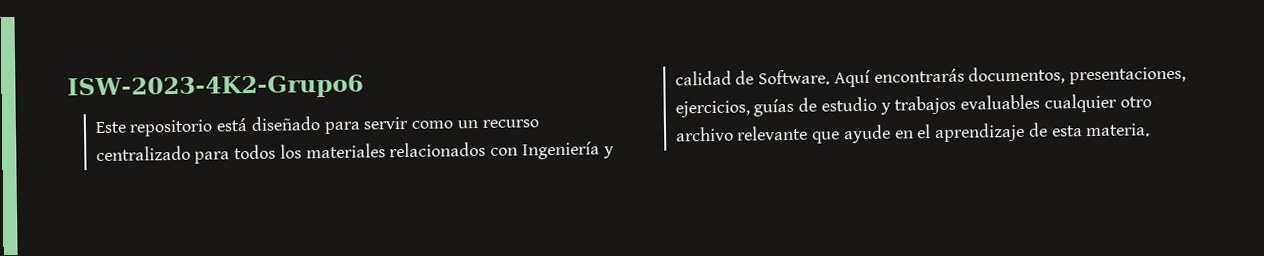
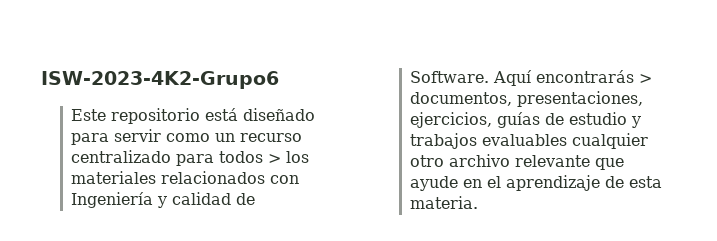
- Este repositorio está diseñado para servir como un recurso centralizado para todos los materiales relacionados con Ingeniería y calidad de Software.
+ Este repositorio está diseñado para servir como un recurso centralizado para todos > los materiales relacionados con Ingeniería y calidad de Software.
- Aquí encontrarás documentos, presentaciones, ejercicios, guías de estudio y trabajos evaluables cualquier otro archivo relevante que ayude en el aprendizaje de esta materia.
+ Aquí encontrarás > documentos, presentaciones, ejercicios, guías de estudio y trabajos evaluables cualquier otro archivo relevante que ayude en el aprendizaje de esta materia.

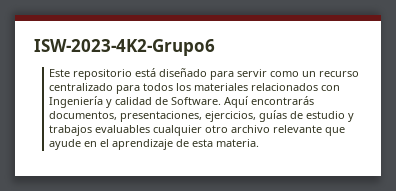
- Este repositorio está diseñado para servir como un recurso centralizado para todos > los materiales relacionados con Ingeniería y calidad de Software.
+ Este repositorio está diseñado para servir como un recurso centralizado para todos los materiales relacionados con Ingeniería y calidad de Software.
- Aquí encontrarás > documentos, presentaciones, ejercicios, guías de estudio y trabajos evaluables cualquier otro archivo relevante que ayude en el aprendizaje de esta materia.
+ Aquí encontrarás documentos, presentaciones, ejercicios, guías de estudio y trabajos evaluables cualquier otro archivo relevante que ayude en el aprendizaje de esta materia.

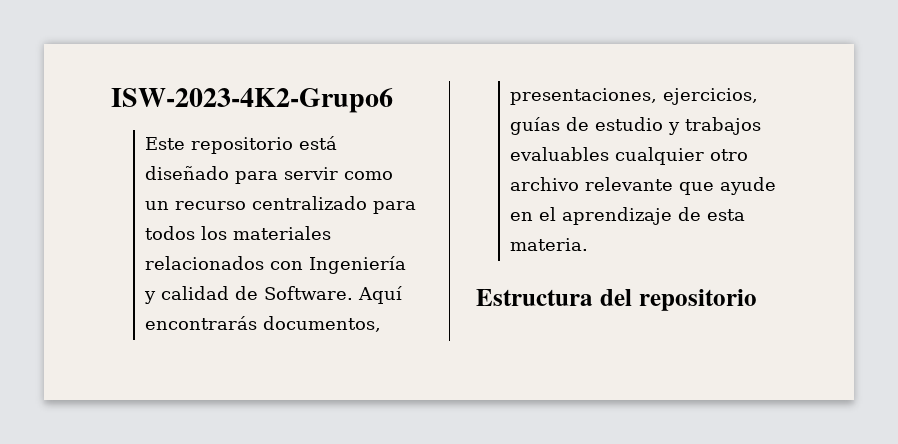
+ Estructura del repositorio

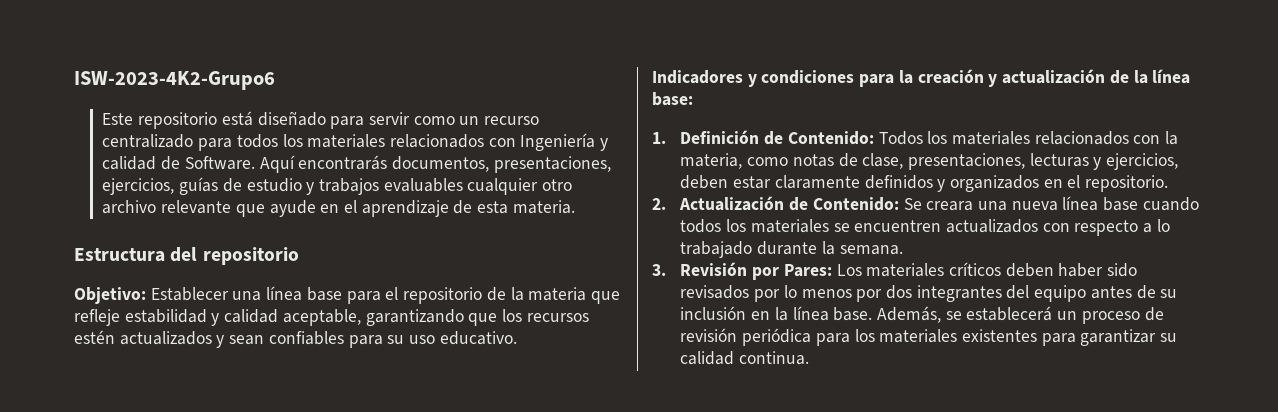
+ Objetivo: Establecer una línea base para el repositorio de la materia que refleje estabilidad y calidad aceptable, garantizando que los recursos estén actualizados y sean confiables para su uso educativo.
+ Indicadores y condiciones para la creación y actualización de la línea base:
+ 1. Definición de Contenido: Todos los materiales relacionados con la materia, como notas de clase, presentaciones, lecturas y ejercicios, deben estar claramente definidos y organizados en el repositorio.
+ 2. Actualización de Contenido: Se creara una nueva línea base cuando todos los materiales se encuentren actualizados con respecto a lo trabajado durante la semana.
+ 3. Revisión por Pares: Los materiales críticos deben haber sido revisados por lo menos por dos integrantes del equipo antes de su inclusión en la línea base. Además, se establecerá un proceso de revisión periódica para los materiales existentes para garantizar su calidad continua.

